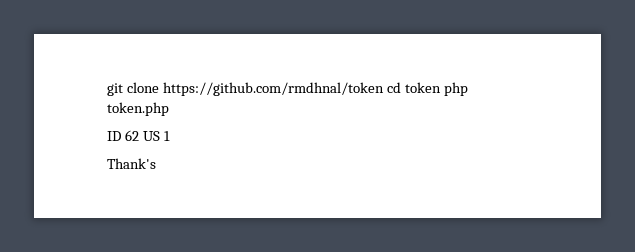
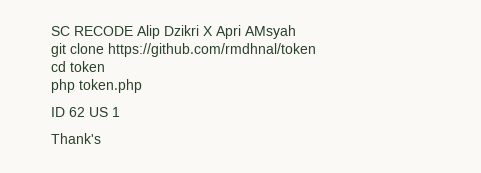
+ SC RECODE Alip Dzikri X Apri AMsyah
- git clone https://github.com/rmdhnal/token cd token php token.php
+ git clone https://github.com/rmdhnal/token
+ cd token
+ php token.php

